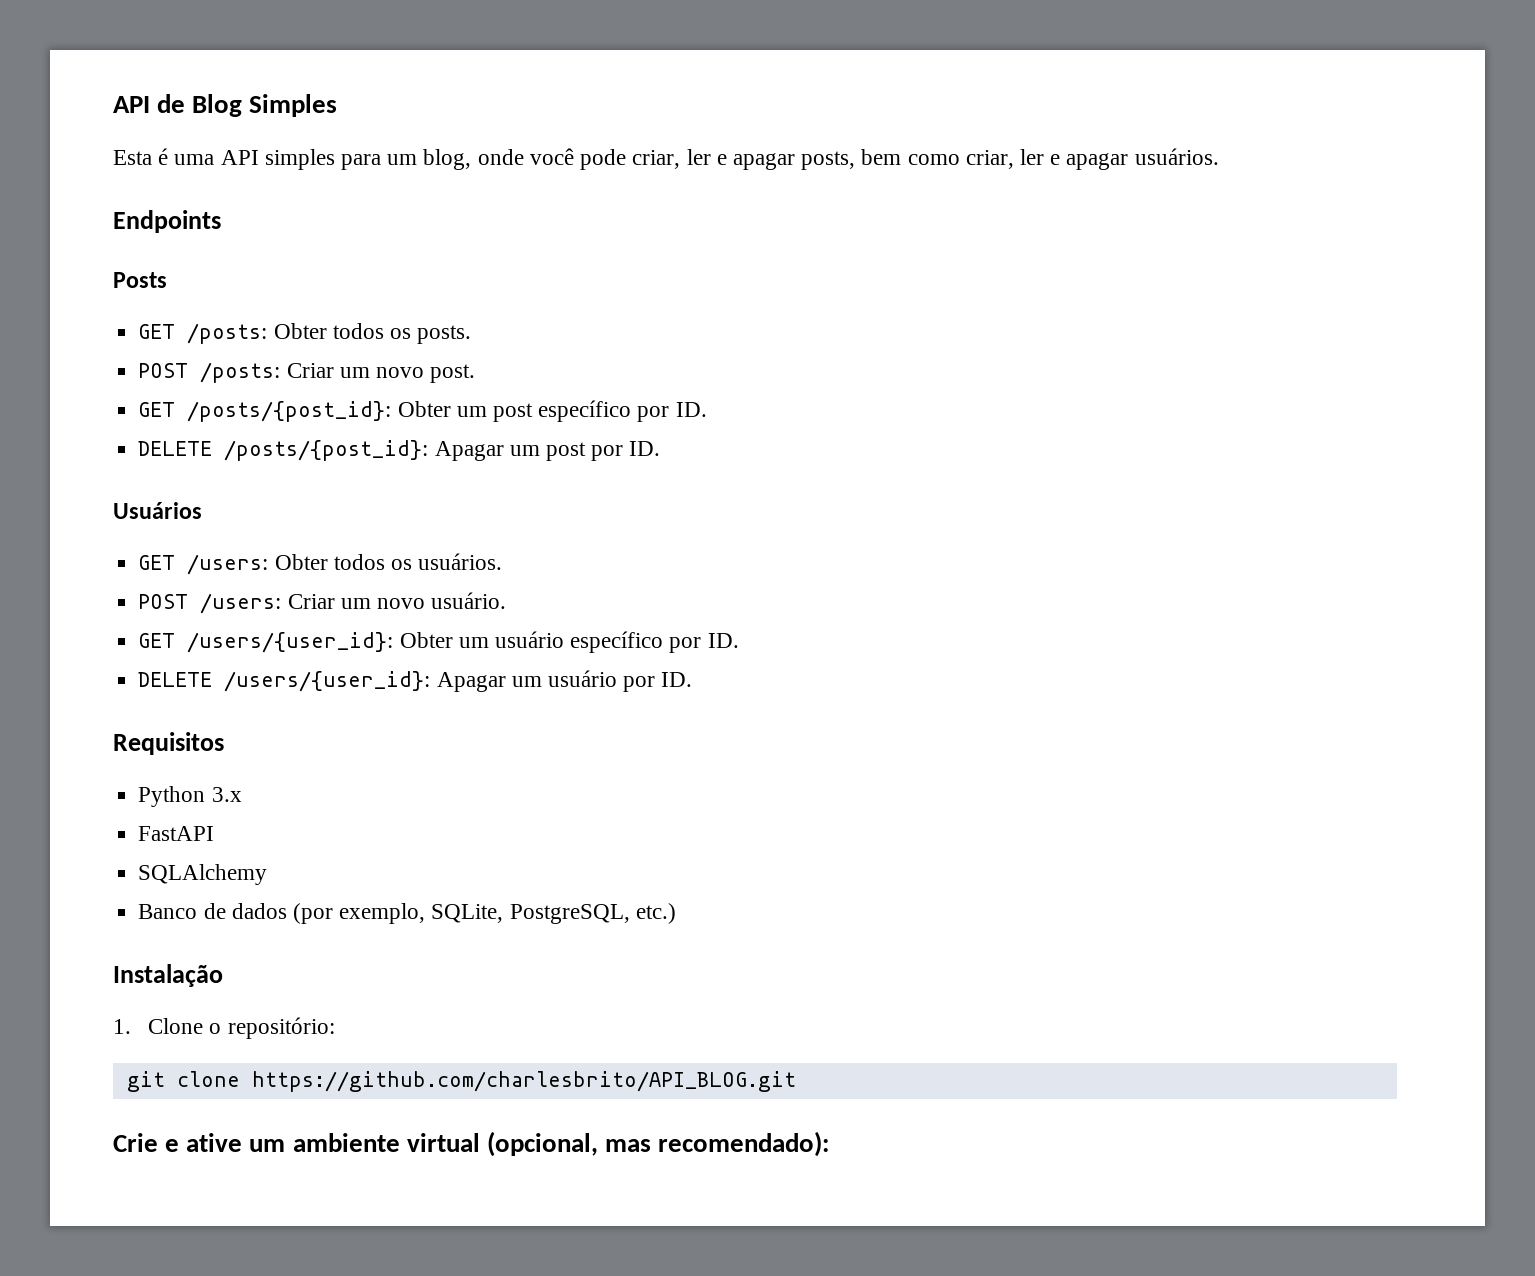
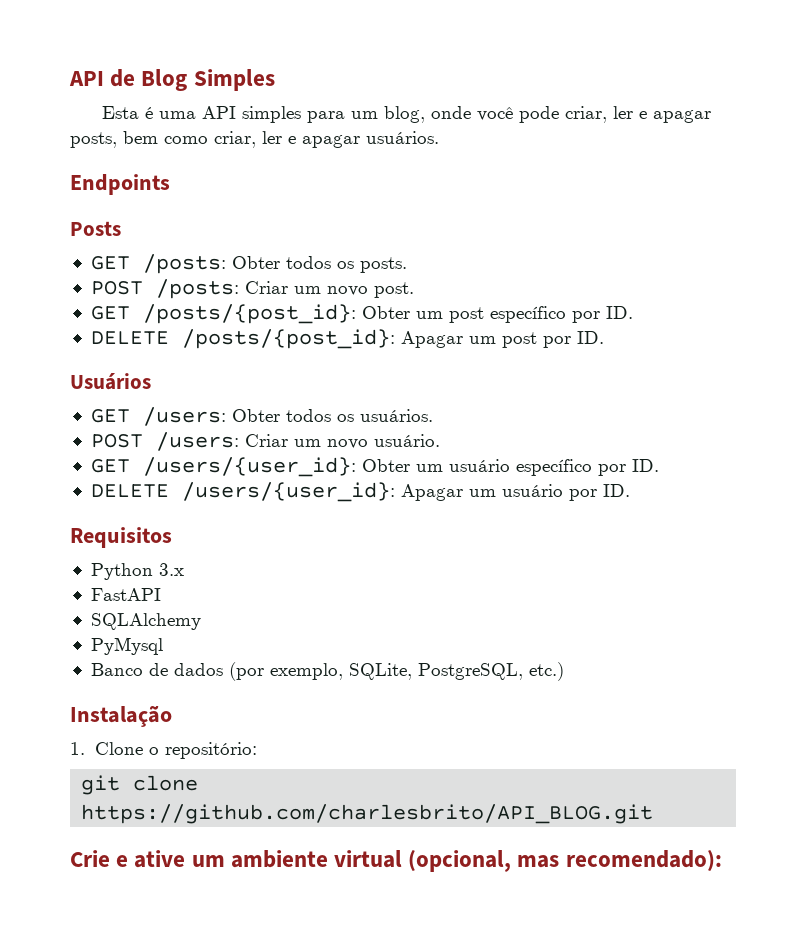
+ PyMysql

